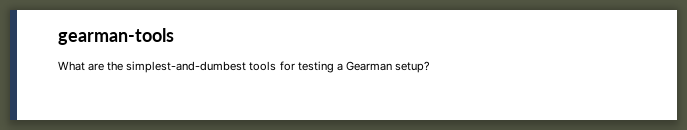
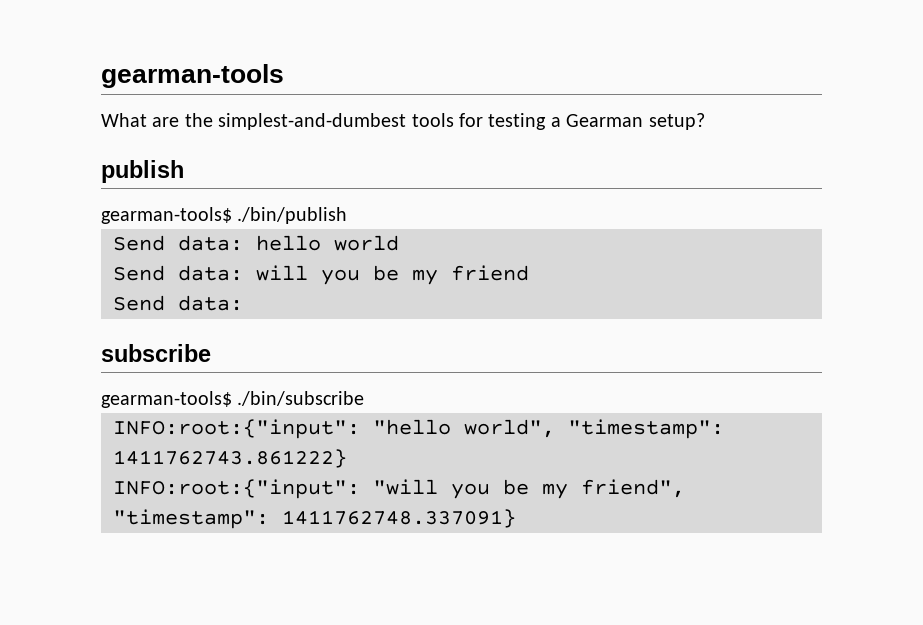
+ publish
+ gearman-tools$ ./bin/publish
+ Send data: hello world
+ Send data: will you be my friend
+ Send data:
+ subscribe
+ gearman-tools$ ./bin/subscribe
+ INFO:root:{"input": "hello world", "timestamp": 1411762743.861222}
+ INFO:root:{"input": "will you be my friend", "timestamp": 1411762748.337091}

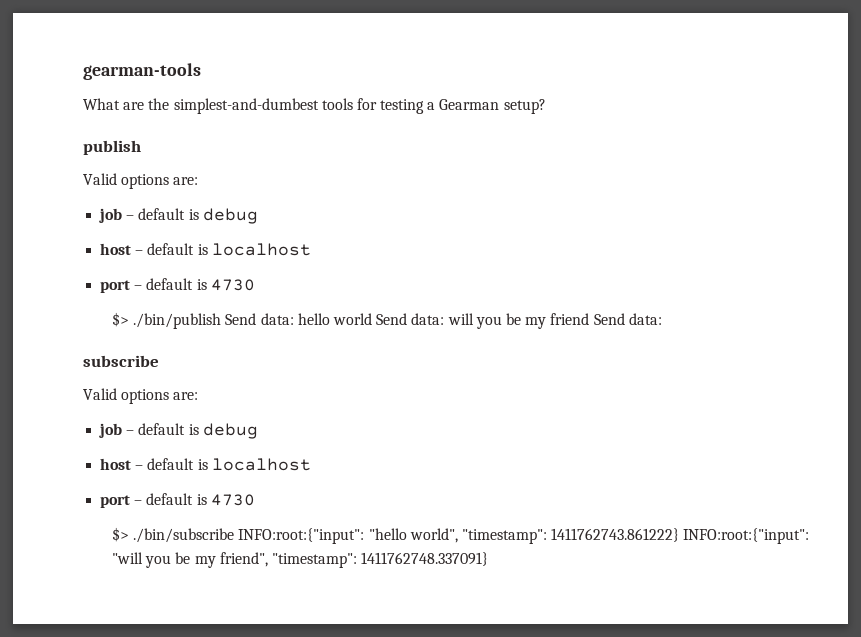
  publish
- gearman-tools$ ./bin/publish
- Send data: hello world
- Send data: will you be my friend
- Send data:
+ Valid options are:
+ job – default is debug
+ host – default is localhost
+ port – default is 4730
+ $> ./bin/publish Send data: hello world Send data: will you be my friend Send data:
  subscribe
- gearman-tools$ ./bin/subscribe
- INFO:root:{"input": "hello world", "timestamp": 1411762743.861222}
- INFO:root:{"input": "will you be my friend", "timestamp": 1411762748.337091}
+ Valid options are:
+ job – default is debug
+ host – default is localhost
+ port – default is 4730
+ $> ./bin/subscribe INFO:root:{"input": "hello world", "timestamp": 1411762743.861222} INFO:root:{"input": "will you be my friend", "timestamp": 1411762748.337091}

